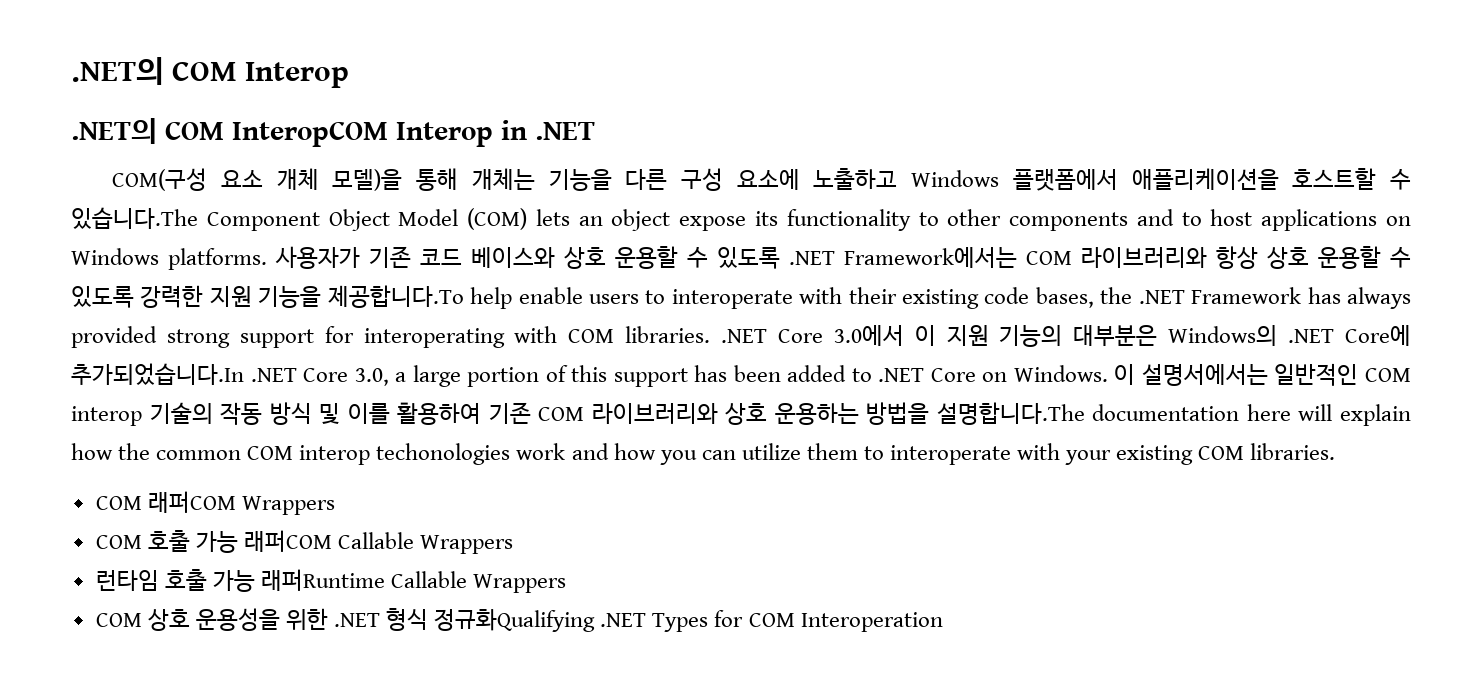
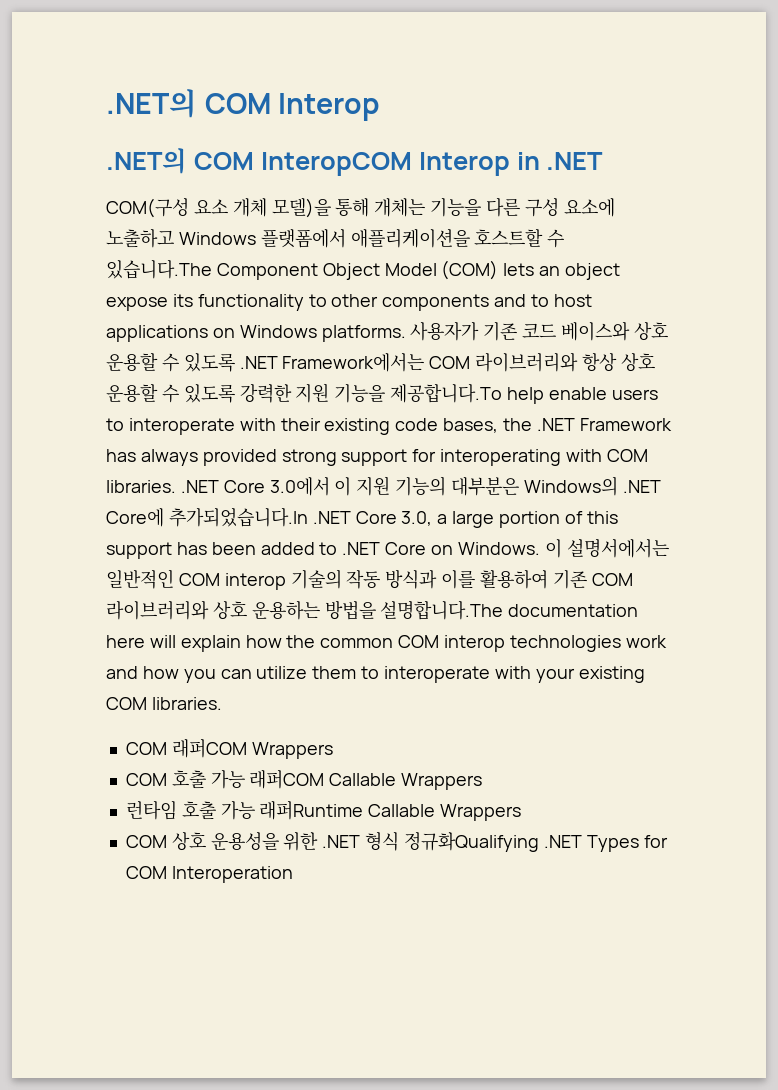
- 이 설명서에서는 일반적인 COM interop 기술의 작동 방식 및 이를 활용하여 기존 COM 라이브러리와 상호 운용하는 방법을 설명합니다.The documentation here will explain how the common COM interop techonologies work and how you can utilize them to interoperate with your existing COM libraries.
+ 이 설명서에서는 일반적인 COM interop 기술의 작동 방식과 이를 활용하여 기존 COM 라이브러리와 상호 운용하는 방법을 설명합니다.The documentation here will explain how the common COM interop technologies work and how you can utilize them to interoperate with your existing COM libraries.

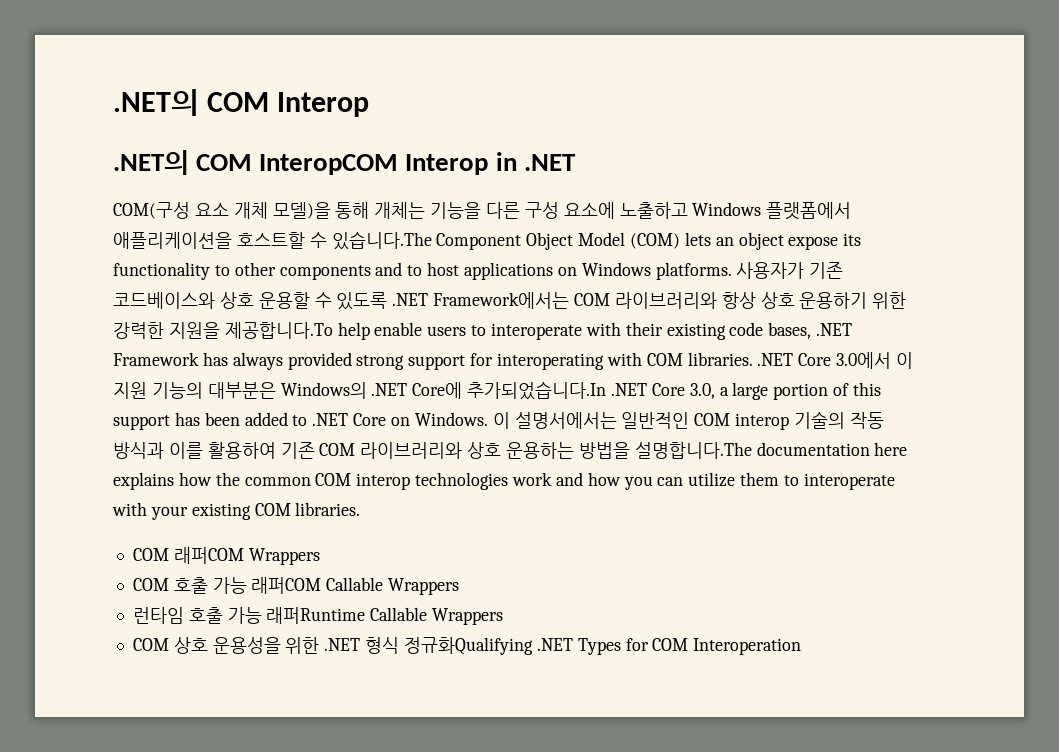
- 사용자가 기존 코드 베이스와 상호 운용할 수 있도록 .NET Framework에서는 COM 라이브러리와 항상 상호 운용할 수 있도록 강력한 지원 기능을 제공합니다.To help enable users to interoperate with their existing code bases, the .NET Framework has always provided strong support for interoperating with COM libraries. .NET Core 3.0에서 이 지원 기능의 대부분은 Windows의 .NET Core에 추가되었습니다.In .NET Core 3.0, a large portion of this support has been added to .NET Core on Windows.
+ 사용자가 기존 코드베이스와 상호 운용할 수 있도록 .NET Framework에서는 COM 라이브러리와 항상 상호 운용하기 위한 강력한 지원을 제공합니다.To help enable users to interoperate with their existing code bases, .NET Framework has always provided strong support for interoperating with COM libraries. .NET Core 3.0에서 이 지원 기능의 대부분은 Windows의 .NET Core에 추가되었습니다.In .NET Core 3.0, a large portion of this support has been added to .NET Core on Windows.
- 이 설명서에서는 일반적인 COM interop 기술의 작동 방식과 이를 활용하여 기존 COM 라이브러리와 상호 운용하는 방법을 설명합니다.The documentation here will explain how the common COM interop technologies work and how you can utilize them to interoperate with your existing COM libraries.
+ 이 설명서에서는 일반적인 COM interop 기술의 작동 방식과 이를 활용하여 기존 COM 라이브러리와 상호 운용하는 방법을 설명합니다.The documentation here explains how the common COM interop technologies work and how you can utilize them to interoperate with your existing COM libraries.

